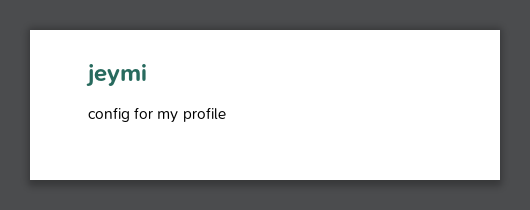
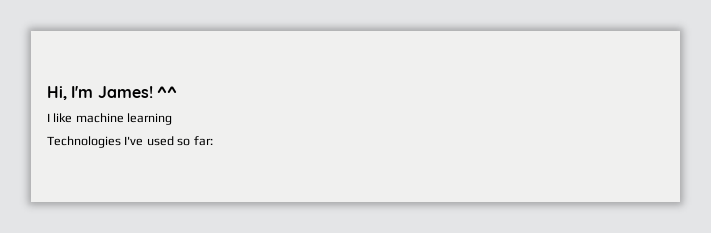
- jeymi
- config for my profile
+ Hi, I'm James! ^^
+ I like machine learning
+ Technologies I've used so far:

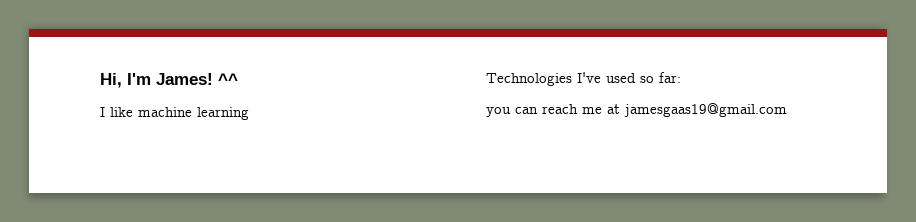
+ you can reach me at jamesgaas19@gmail.com

